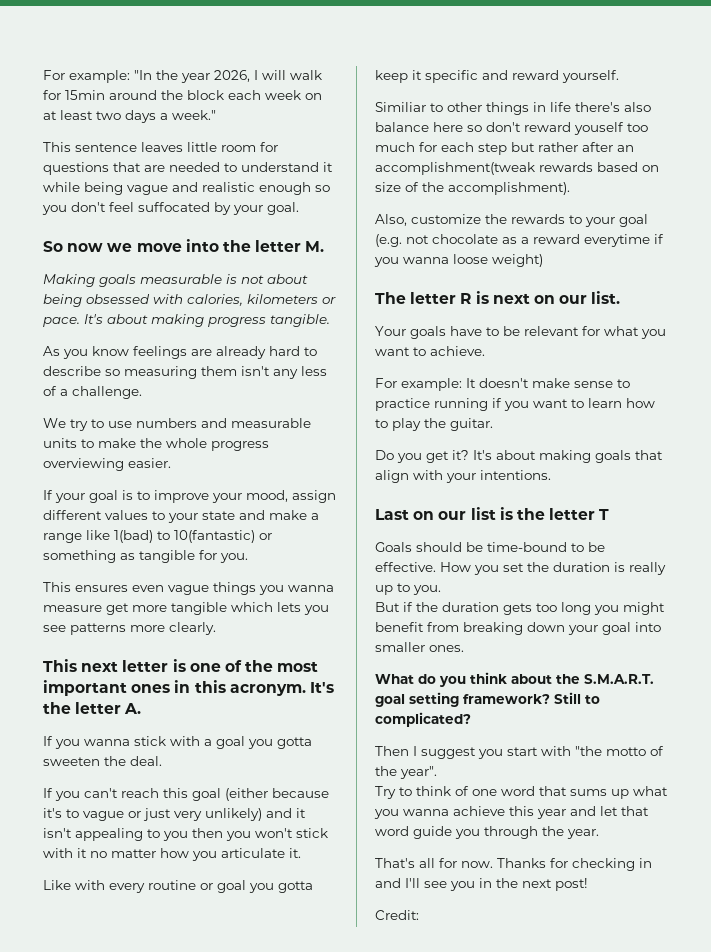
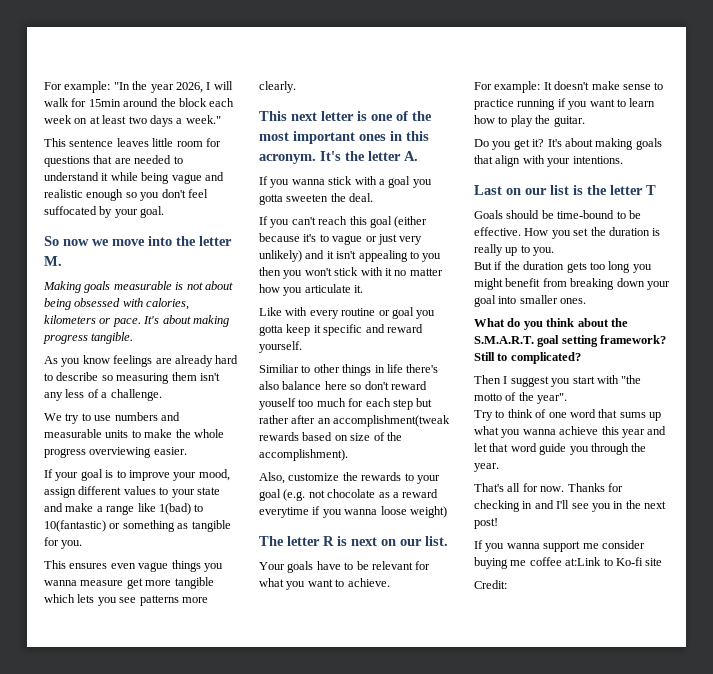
+ If you wanna support me consider buying me coffee at:Link to Ko-fi site

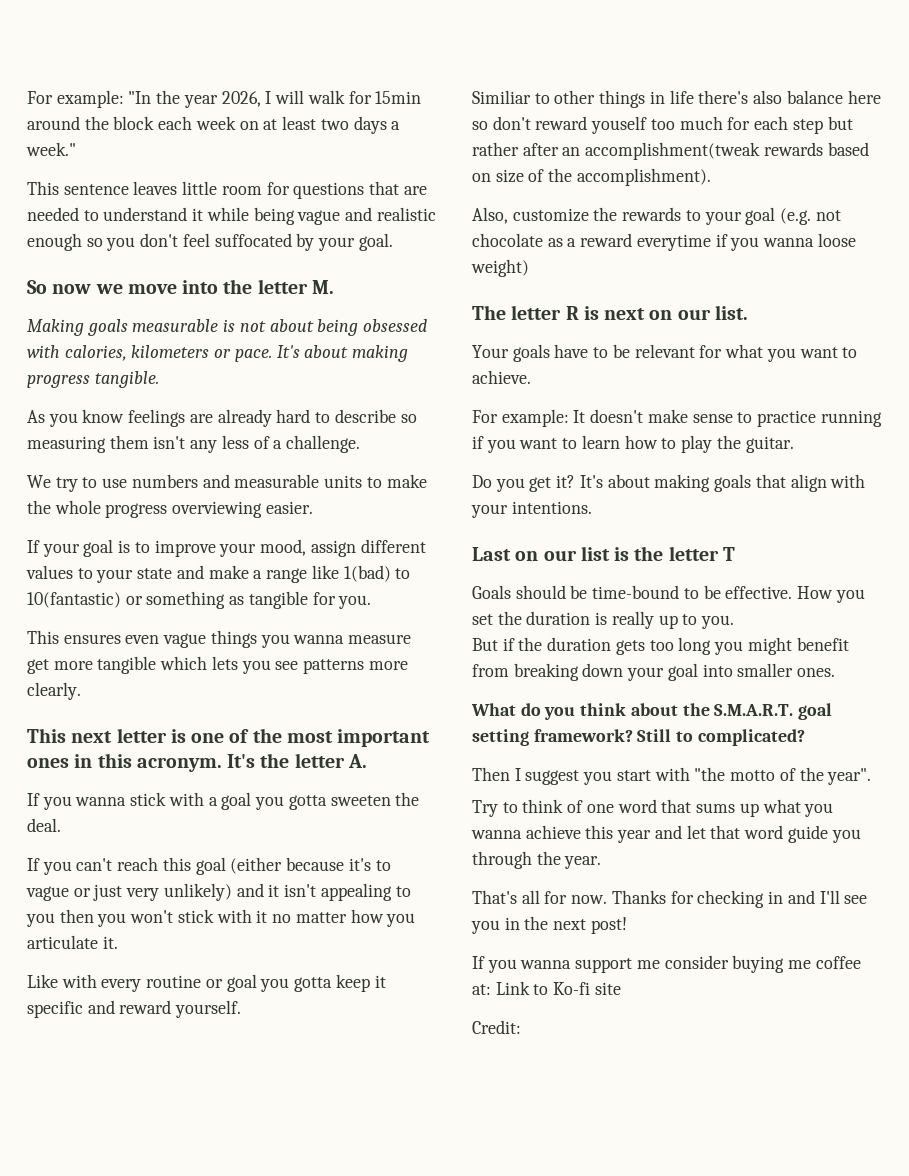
- If you wanna support me consider buying me coffee at:Link to Ko-fi site
+ If you wanna support me consider buying me coffee at: Link to Ko-fi site

